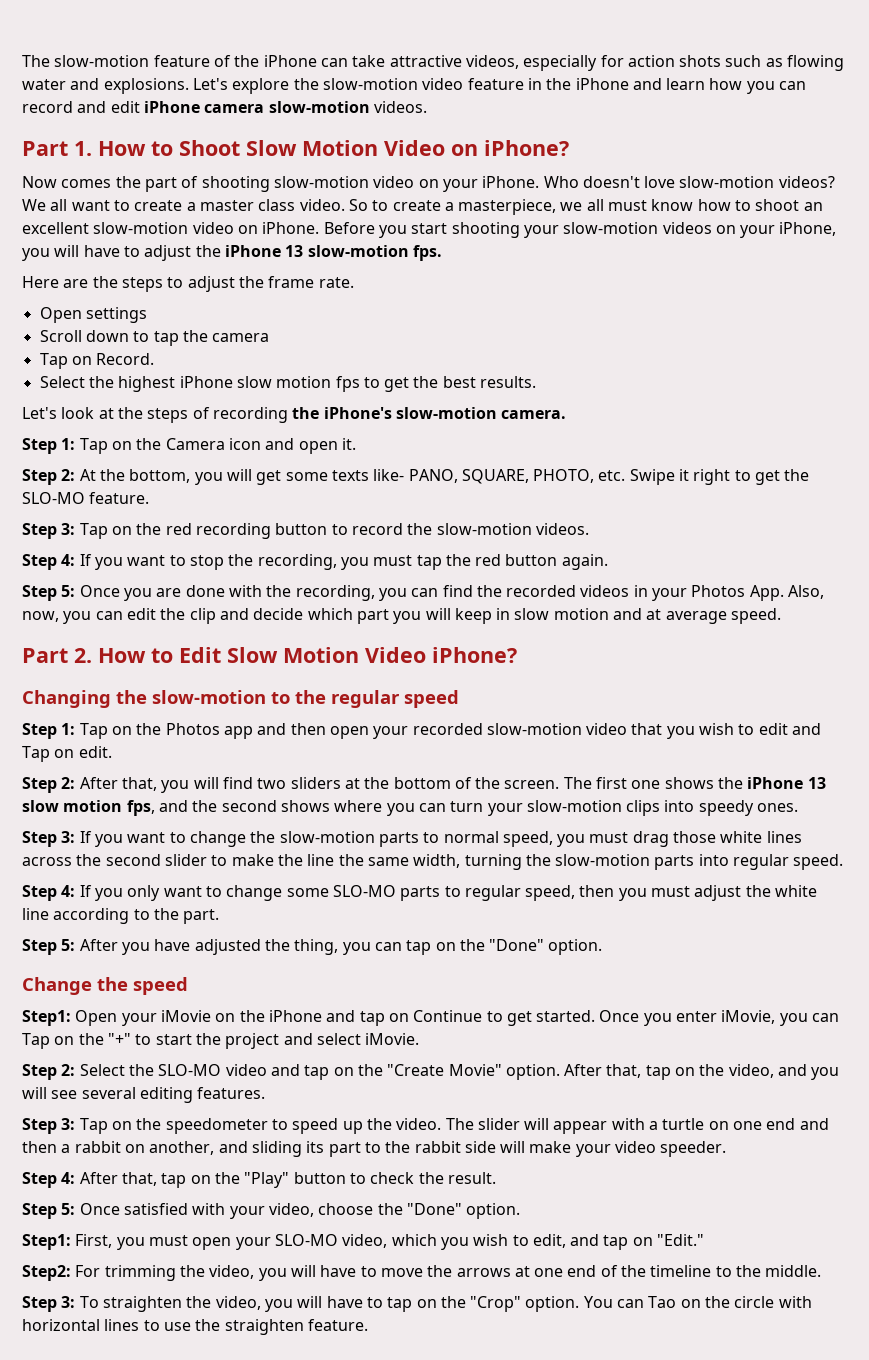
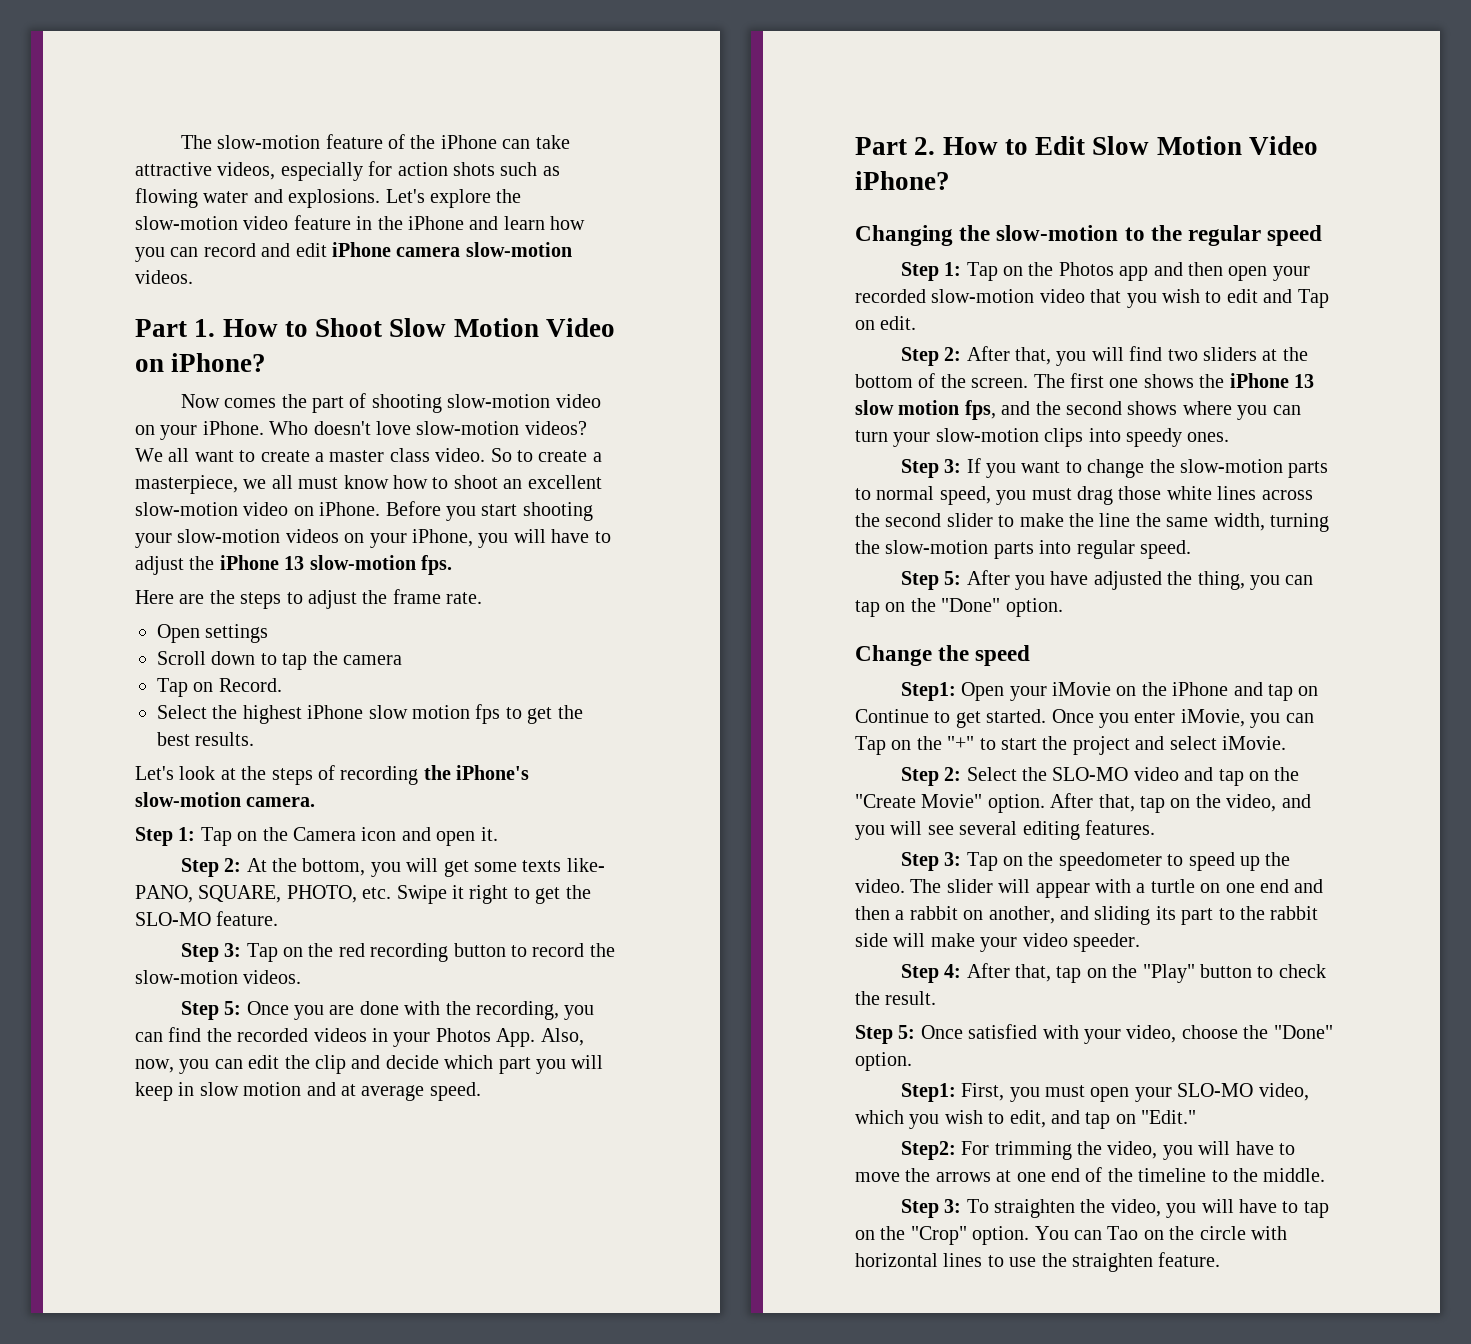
- Step 4: If you want to stop the recording, you must tap the red button again.
- Step 4: If you only want to change some SLO-MO parts to regular speed, then you must adjust the white line according to the part.

